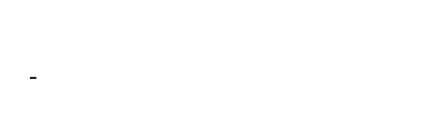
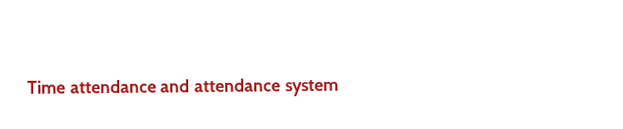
- -
+ Time attendance and attendance system

